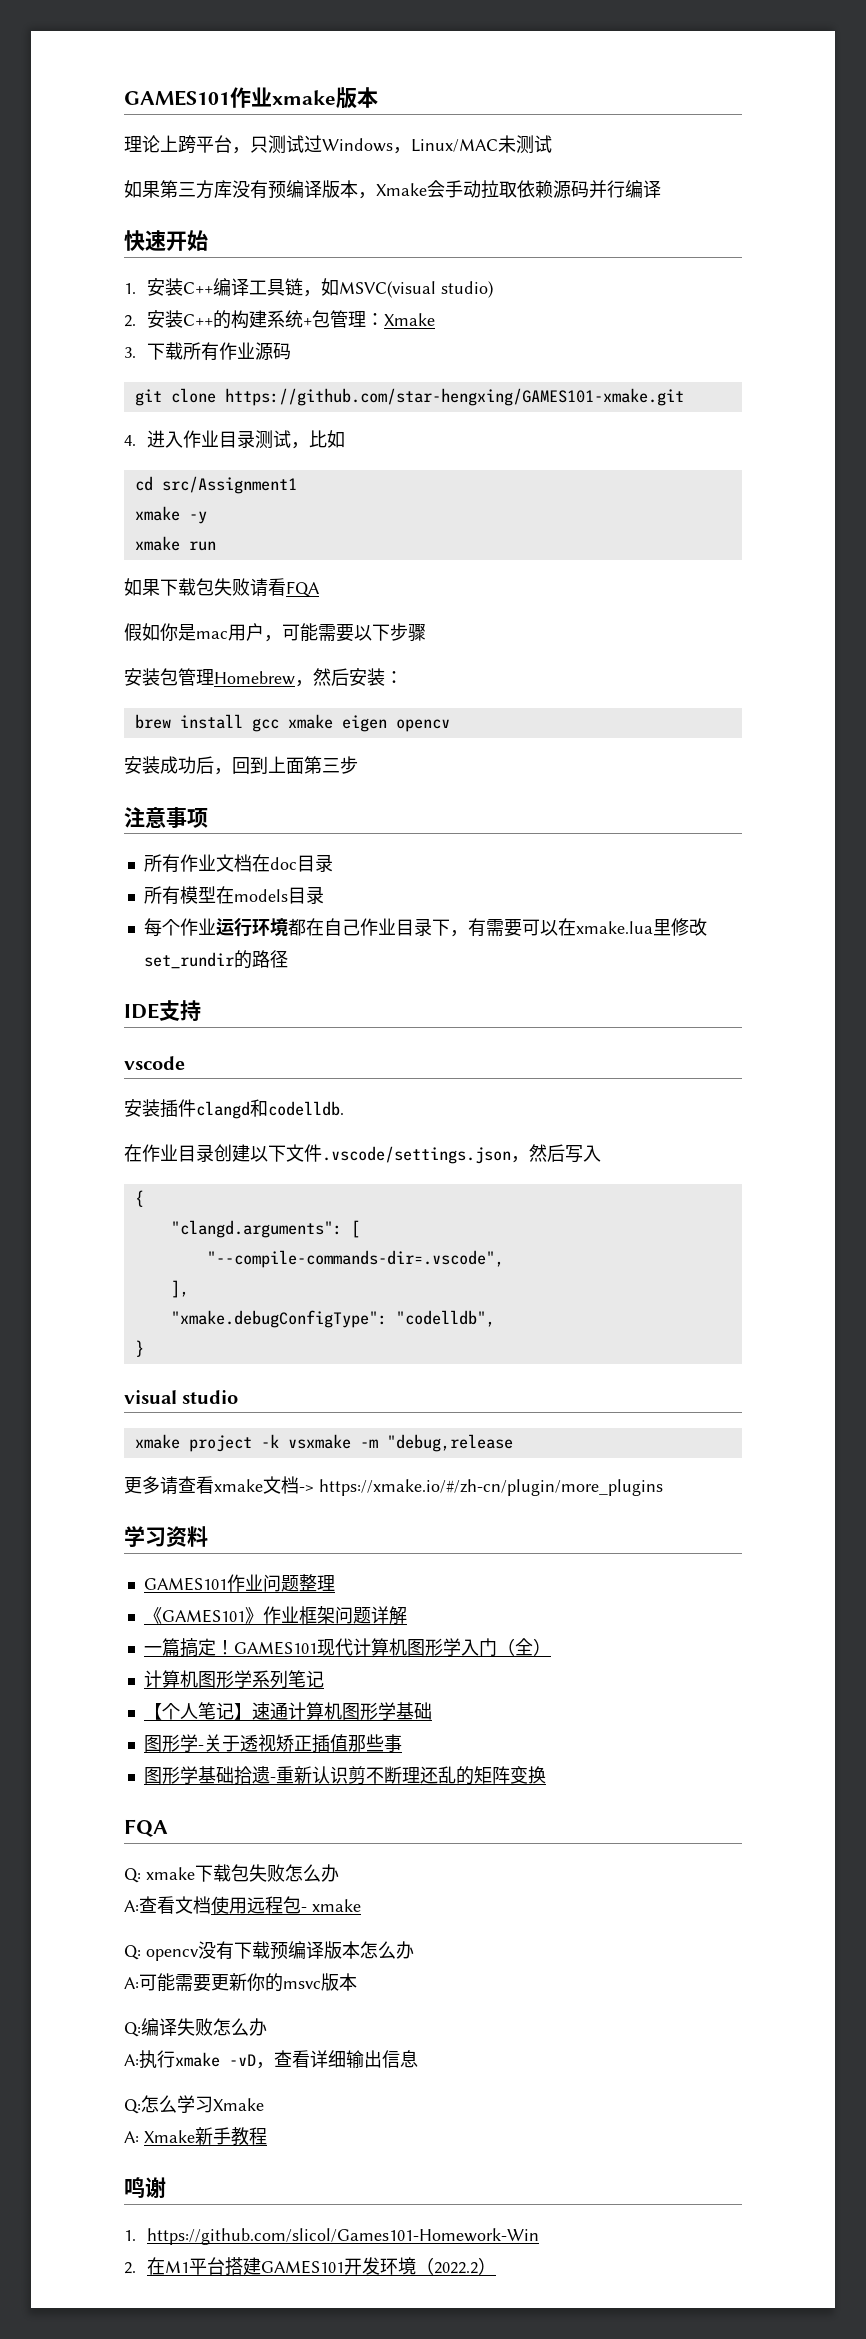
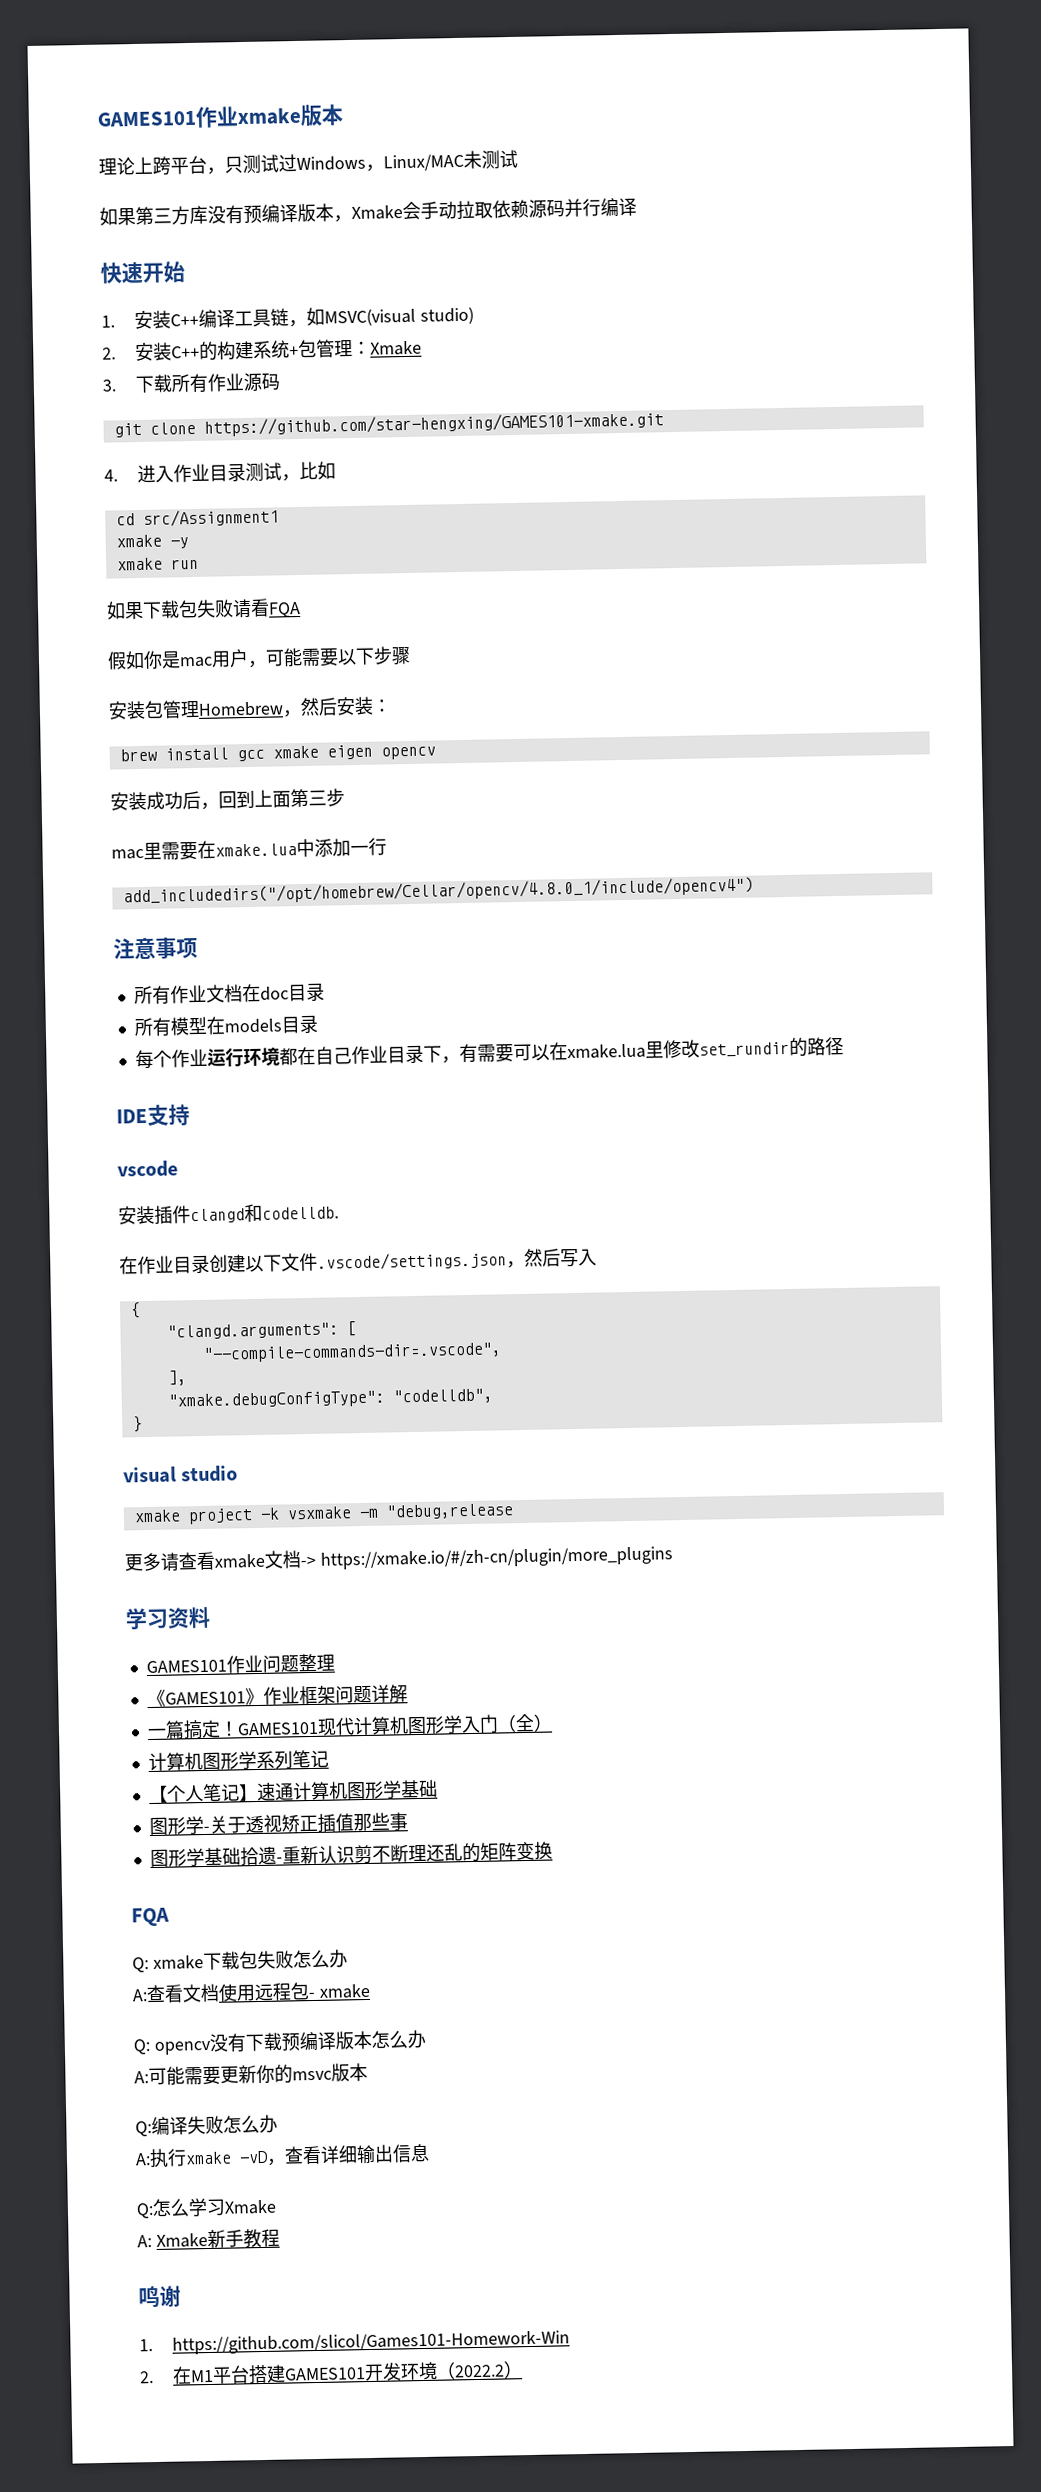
+ mac里需要在xmake.lua中添加一行
+ add_includedirs("/opt/homebrew/Cellar/opencv/4.8.0_1/include/opencv4")

